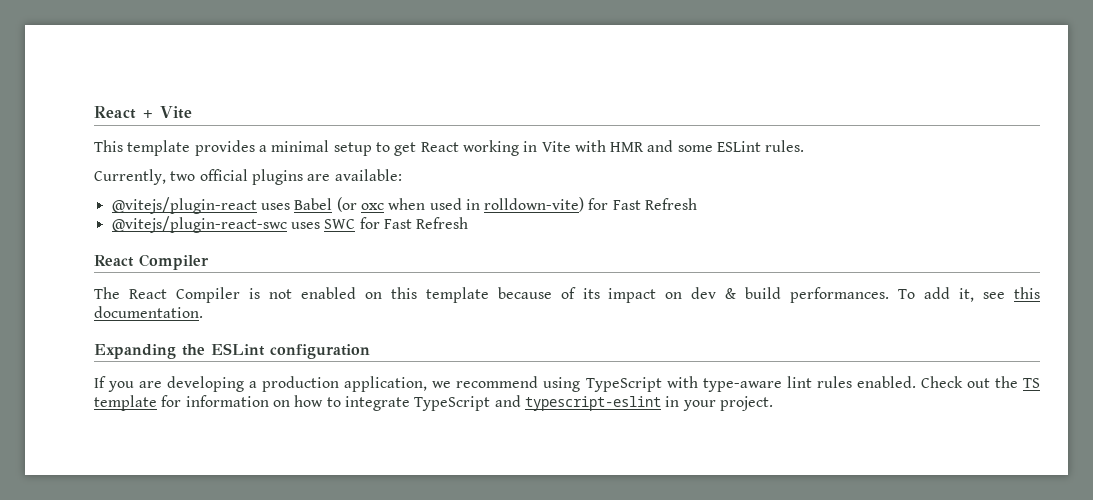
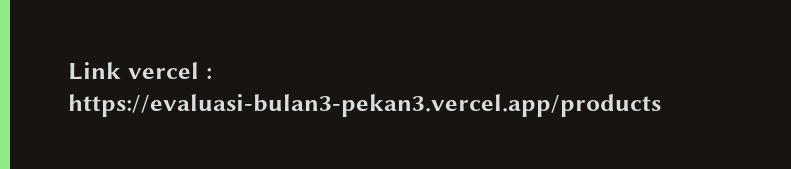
- React + Vite
- This template provides a minimal setup to get React working in Vite with HMR and some ESLint rules.
- Currently, two official plugins are available:
- @vitejs/plugin-react uses Babel (or oxc when used in rolldown-vite) for Fast Refresh
- @vitejs/plugin-react-swc uses SWC for Fast Refresh
- React Compiler
- The React Compiler is not enabled on this template because of its impact on dev & build performances. To add it, see this documentation.
- Expanding the ESLint configuration
- If you are developing a production application, we recommend using TypeScript with type-aware lint rules enabled. Check out the TS template for information on how to integrate TypeScript and typescript-eslint in your project.
+ Link vercel : https://evaluasi-bulan3-pekan3.vercel.app/products

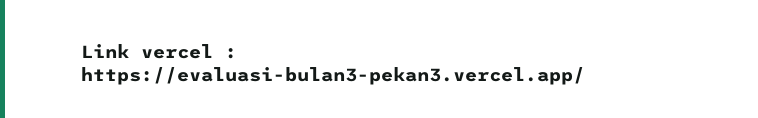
- Link vercel : https://evaluasi-bulan3-pekan3.vercel.app/products
+ Link vercel : https://evaluasi-bulan3-pekan3.vercel.app/

